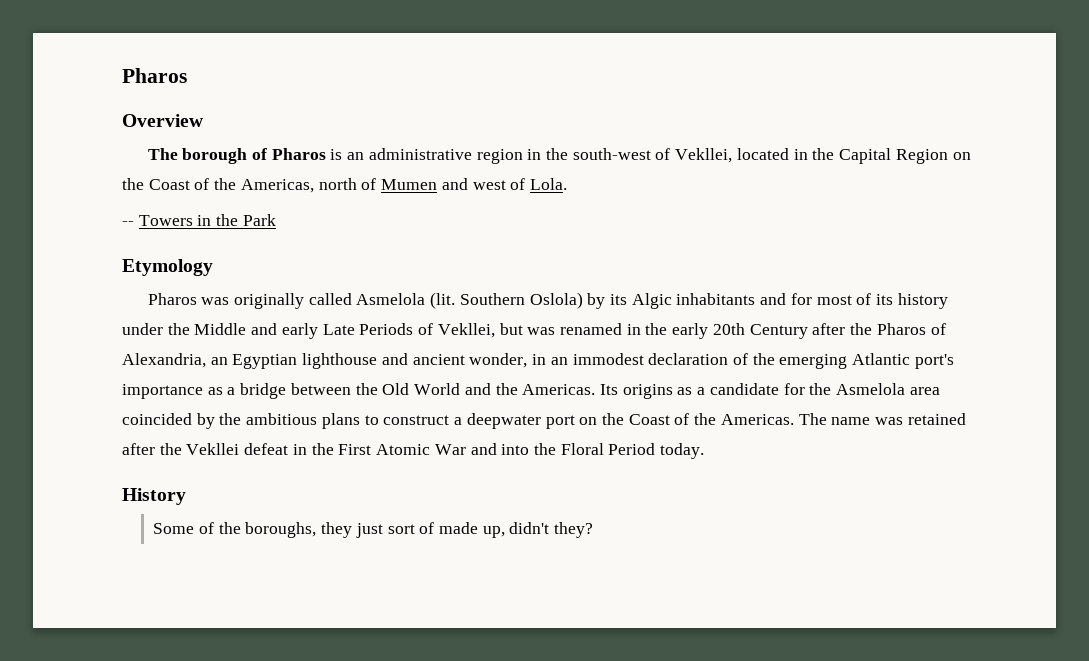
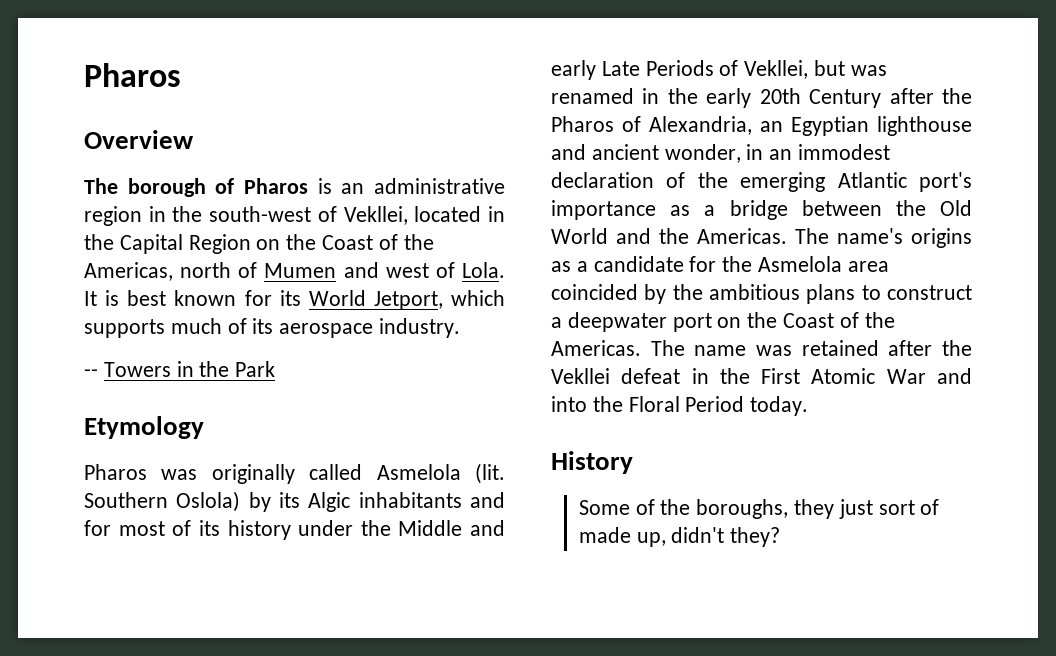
+ It is best known for its World Jetport, which supports much of its aerospace industry.
- Its origins as a candidate for the Asmelola area coincided by the ambitious plans to construct a deepwater port on the Coast of the Americas.
+ The name's origins as a candidate for the Asmelola area coincided by the ambitious plans to construct a deepwater port on the Coast of the Americas.

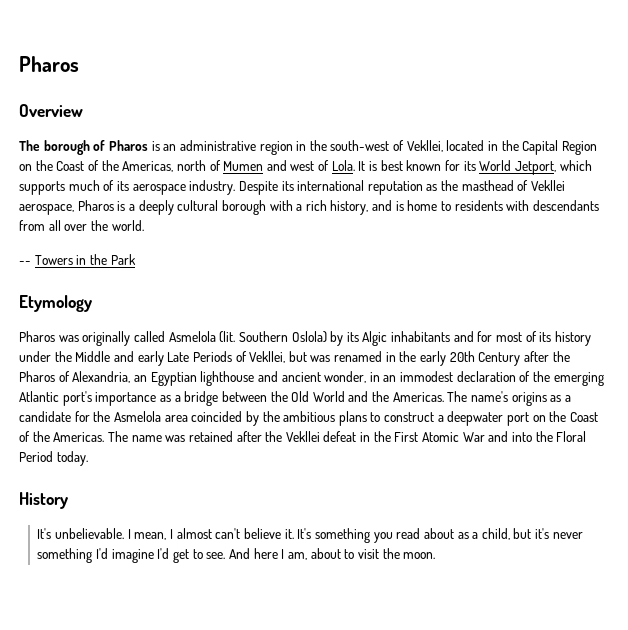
+ Despite its international reputation as the masthead of Vekllei aerospace, Pharos is a deeply cultural borough with a rich history, and is home to residents with descendants from all over the world.
- Some of the boroughs, they just sort of made up, didn't they?
+ It's unbelievable. I mean, I almost can't believe it. It's something you read about as a child, but it's never something I'd imagine I'd get to see. And here I am, about to visit the moon.

